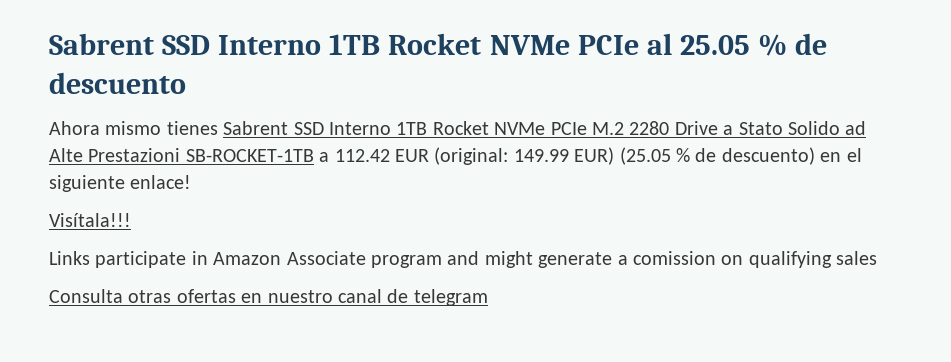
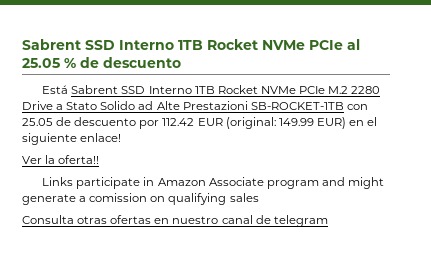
- Ahora mismo tienes Sabrent SSD Interno 1TB Rocket NVMe PCIe M.2 2280 Drive a Stato Solido ad Alte Prestazioni SB-ROCKET-1TB a 112.42 EUR (original: 149.99 EUR) (25.05 % de descuento) en el siguiente enlace!
+ Está Sabrent SSD Interno 1TB Rocket NVMe PCIe M.2 2280 Drive a Stato Solido ad Alte Prestazioni SB-ROCKET-1TB con 25.05 de descuento por 112.42 EUR (original: 149.99 EUR) en el siguiente enlace!
- Visítala!!!
+ Ver la oferta!!

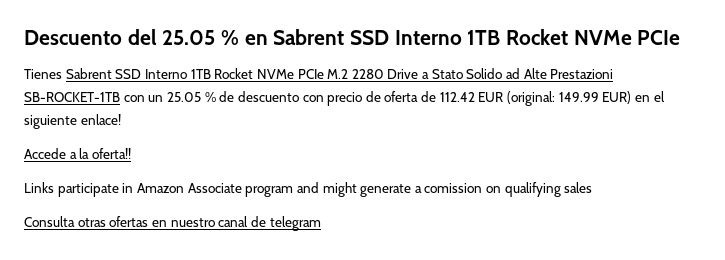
- Sabrent SSD Interno 1TB Rocket NVMe PCIe al 25.05 % de descuento
- Está Sabrent SSD Interno 1TB Rocket NVMe PCIe M.2 2280 Drive a Stato Solido ad Alte Prestazioni SB-ROCKET-1TB con 25.05 de descuento por 112.42 EUR (original: 149.99 EUR) en el siguiente enlace!
+ Descuento del 25.05 % en Sabrent SSD Interno 1TB Rocket NVMe PCIe
+ Tienes Sabrent SSD Interno 1TB Rocket NVMe PCIe M.2 2280 Drive a Stato Solido ad Alte Prestazioni SB-ROCKET-1TB con un 25.05 % de descuento con precio de oferta de 112.42 EUR (original: 149.99 EUR) en el siguiente enlace!
- Ver la oferta!!
+ Accede a la oferta!!

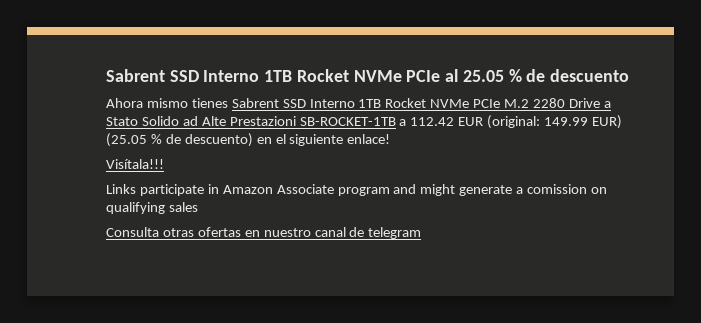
- Descuento del 25.05 % en Sabrent SSD Interno 1TB Rocket NVMe PCIe
- Tienes Sabrent SSD Interno 1TB Rocket NVMe PCIe M.2 2280 Drive a Stato Solido ad Alte Prestazioni SB-ROCKET-1TB con un 25.05 % de descuento con precio de oferta de 112.42 EUR (original: 149.99 EUR) en el siguiente enlace!
+ Sabrent SSD Interno 1TB Rocket NVMe PCIe al 25.05 % de descuento
+ Ahora mismo tienes Sabrent SSD Interno 1TB Rocket NVMe PCIe M.2 2280 Drive a Stato Solido ad Alte Prestazioni SB-ROCKET-1TB a 112.42 EUR (original: 149.99 EUR) (25.05 % de descuento) en el siguiente enlace!
- Accede a la oferta!!
+ Visítala!!!

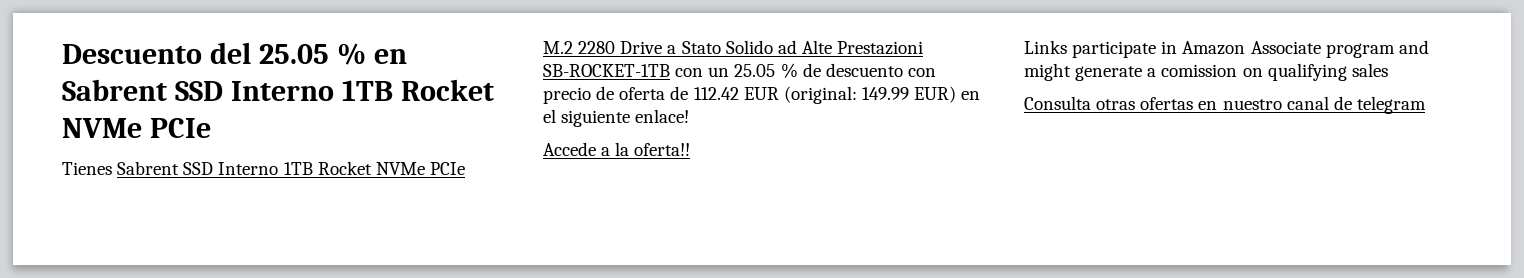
- Sabrent SSD Interno 1TB Rocket NVMe PCIe al 25.05 % de descuento
- Ahora mismo tienes Sabrent SSD Interno 1TB Rocket NVMe PCIe M.2 2280 Drive a Stato Solido ad Alte Prestazioni SB-ROCKET-1TB a 112.42 EUR (original: 149.99 EUR) (25.05 % de descuento) en el siguiente enlace!
+ Descuento del 25.05 % en Sabrent SSD Interno 1TB Rocket NVMe PCIe
+ Tienes Sabrent SSD Interno 1TB Rocket NVMe PCIe M.2 2280 Drive a Stato Solido ad Alte Prestazioni SB-ROCKET-1TB con un 25.05 % de descuento con precio de oferta de 112.42 EUR (original: 149.99 EUR) en el siguiente enlace!
- Visítala!!!
+ Accede a la oferta!!

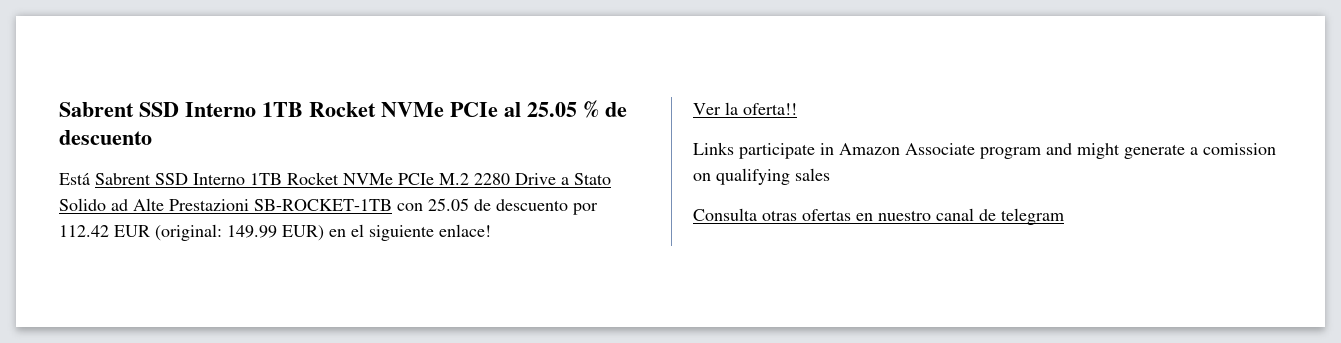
- Descuento del 25.05 % en Sabrent SSD Interno 1TB Rocket NVMe PCIe
- Tienes Sabrent SSD Interno 1TB Rocket NVMe PCIe M.2 2280 Drive a Stato Solido ad Alte Prestazioni SB-ROCKET-1TB con un 25.05 % de descuento con precio de oferta de 112.42 EUR (original: 149.99 EUR) en el siguiente enlace!
+ Sabrent SSD Interno 1TB Rocket NVMe PCIe al 25.05 % de descuento
+ Está Sabrent SSD Interno 1TB Rocket NVMe PCIe M.2 2280 Drive a Stato Solido ad Alte Prestazioni SB-ROCKET-1TB con 25.05 de descuento por 112.42 EUR (original: 149.99 EUR) en el siguiente enlace!
- Accede a la oferta!!
+ Ver la oferta!!

